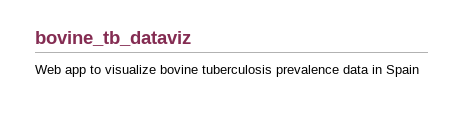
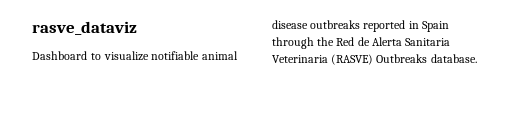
- bovine_tb_dataviz
- Web app to visualize bovine tuberculosis prevalence data in Spain
+ rasve_dataviz
+ Dashboard to visualize notifiable animal disease outbreaks reported in Spain through the Red de Alerta Sanitaria Veterinaria (RASVE) Outbreaks database.

